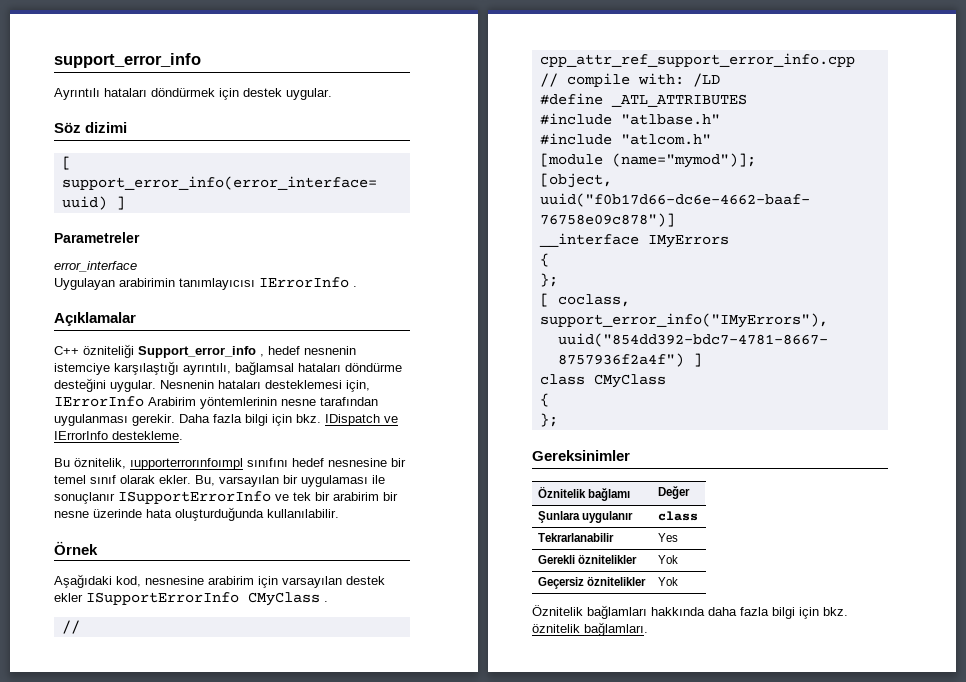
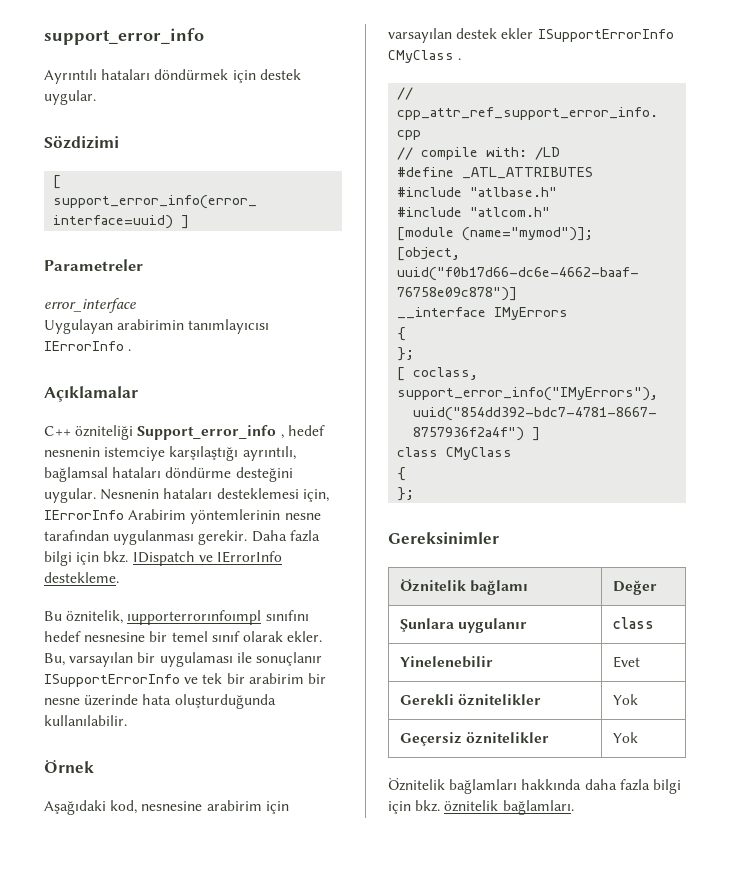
- Söz dizimi
+ Sözdizimi
- Tekrarlanabilir | Yes
+ Yinelenebilir | Evet

